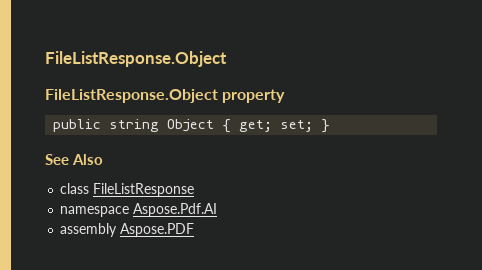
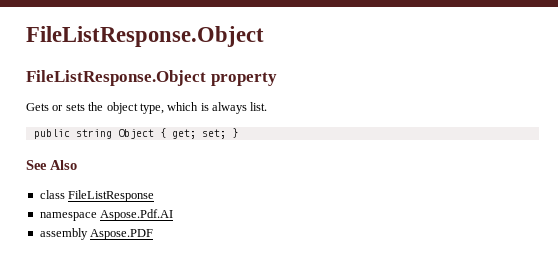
+ Gets or sets the object type, which is always list.

